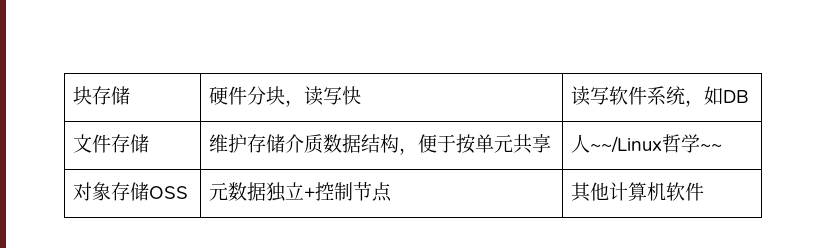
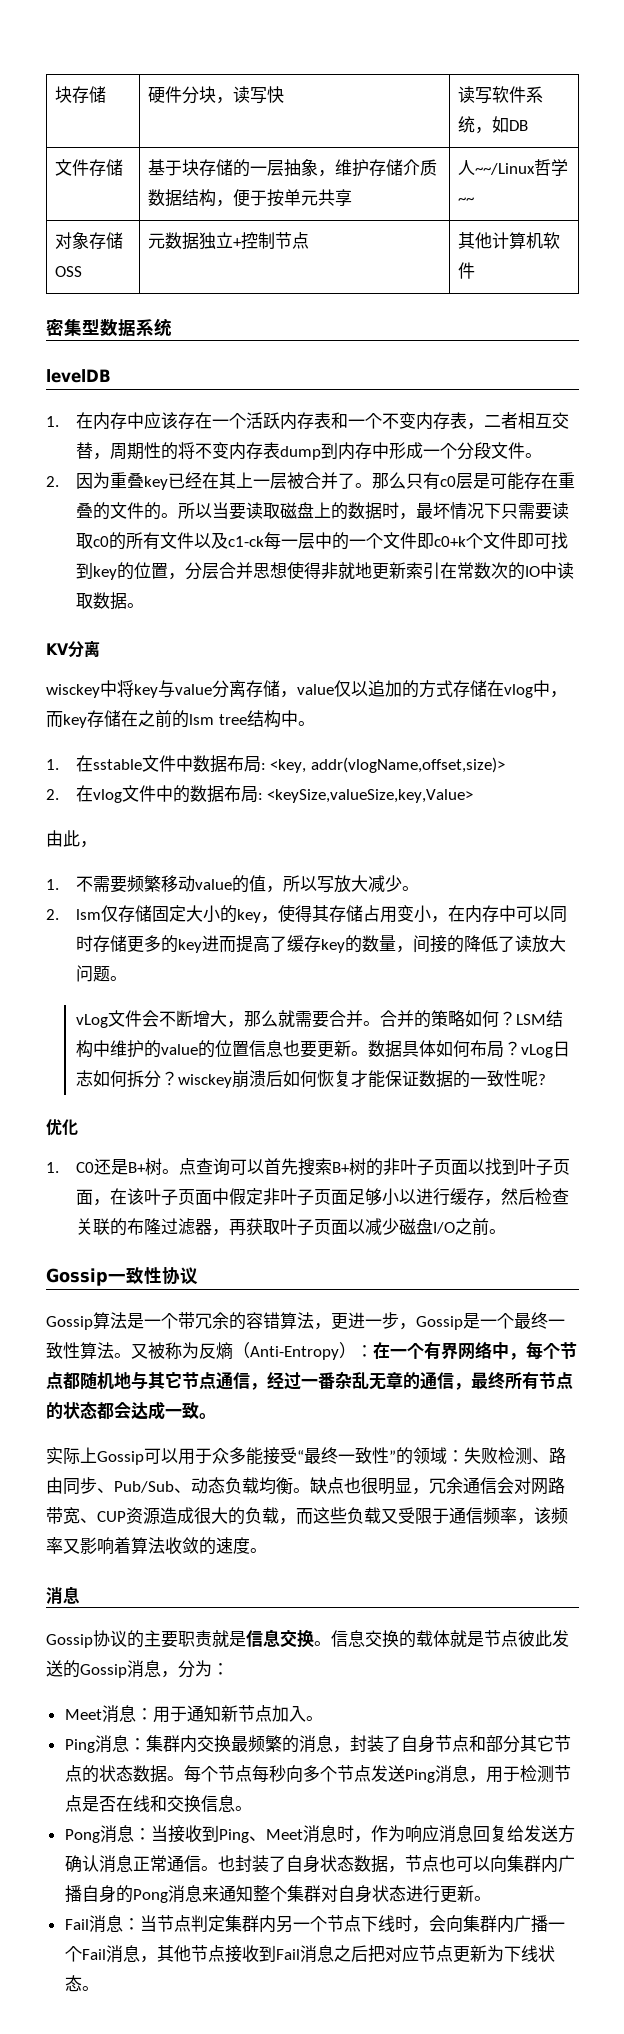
- 文件存储 | 维护存储介质数据结构，便于按单元共享 | 人~~/Linux哲学~~
+ 文件存储 | 基于块存储的一层抽象，维护存储介质数据结构，便于按单元共享 | 人~~/Linux哲学~~
+ 密集型数据系统
+ levelDB
+ 1.在内存中应该存在一个活跃内存表和一个不变内存表，二者相互交替，周期性的将不变内存表dump到内存中形成一个分段文件。
+ 2.因为重叠key已经在其上一层被合并了。那么只有c0层是可能存在重叠的文件的。所以当要读取磁盘上的数据时，最坏情况下只需要读取c0的所有文件以及c1-ck每一层中的一个文件即c0+k个文件即可找到key的位置，分层合并思想使得非就地更新索引在常数次的IO中读取数据。
+ KV分离
+ wisckey中将key与value分离存储，value仅以追加的方式存储在vlog中，而key存储在之前的lsm tree结构中。
+ 1.在sstable文件中数据布局: <key, addr(vlogName,offset,size)>
+ 2.在vlog文件中的数据布局: <keySize,valueSize,key,Value>
+ 由此，
+ 1.不需要频繁移动value的值，所以写放大减少。
+ 2. lsm仅存储固定大小的key，使得其存储占用变小，在内存中可以同时存储更多的key进而提高了缓存key的数量，间接的降低了读放大问题。
+ vLog文件会不断增大，那么就需要合并。合并的策略如何？LSM结构中维护的value的位置信息也要更新。数据具体如何布局？vLog日志如何拆分？wisckey崩溃后如何恢复才能保证数据的一致性呢?
+ 优化
+ 1. C0还是B+树。点查询可以首先搜索B+树的非叶子页面以找到叶子页面，在该叶子页面中假定非叶子页面足够小以进行缓存，然后检查关联的布隆过滤器，再获取叶子页面以减少磁盘I/O之前。
+ Gossip一致性协议
+ Gossip算法是一个带冗余的容错算法，更进一步，Gossip是一个最终一致性算法。又被称为反熵（Anti-Entropy）：在一个有界网络中，每个节点都随机地与其它节点通信，经过一番杂乱无章的通信，最终所有节点的状态都会达成一致。
+ 实际上Gossip可以用于众多能接受“最终一致性”的领域：失败检测、路由同步、Pub/Sub、动态负载均衡。缺点也很明显，冗余通信会对网路带宽、CUP资源造成很大的负载，而这些负载又受限于通信频率，该频率又影响着算法收敛的速度。
+ 消息
+ Gossip协议的主要职责就是信息交换。信息交换的载体就是节点彼此发送的Gossip消息，分为：
+ Meet消息：用于通知新节点加入。
+ Ping消息：集群内交换最频繁的消息，封装了自身节点和部分其它节点的状态数据。每个节点每秒向多个节点发送Ping消息，用于检测节点是否在线和交换信息。
+ Pong消息：当接收到Ping、Meet消息时，作为响应消息回复给发送方确认消息正常通信。也封装了自身状态数据，节点也可以向集群内广播自身的Pong消息来通知整个集群对自身状态进行更新。
+ Fail消息：当节点判定集群内另一个节点下线时，会向集群内广播一个Fail消息，其他节点接收到Fail消息之后把对应节点更新为下线状态。

